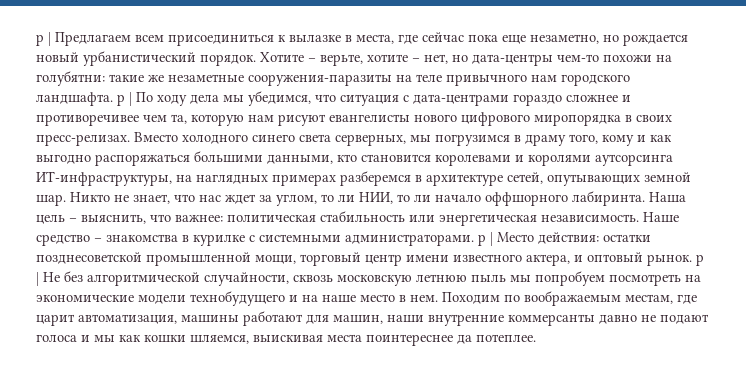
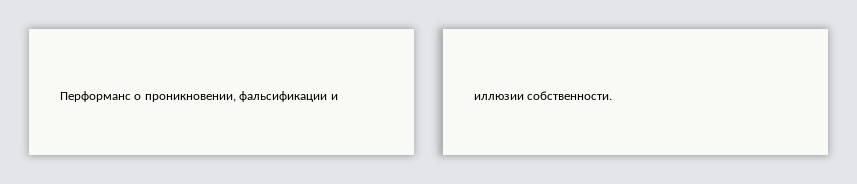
- p | Предлагаем всем присоединиться к вылазке в места, где сейчас пока еще незаметно, но рождается новый урбанистический порядок. Хотите – верьте, хотите – нет, но дата-центры чем-то похожи на голубятни: такие же незаметные сооружения-паразиты на теле привычного нам городского ландшафта. p | По ходу дела мы убедимся, что ситуация с дата-центрами гораздо сложнее и противоречивее чем та, которую нам рисуют евангелисты нового цифрового миропорядка в своих пресс-релизах. Вместо холодного синего света серверных, мы погрузимся в драму того, кому и как выгодно распоряжаться большими данными, кто становится королевами и королями аутсорсинга ИТ-инфраструктуры, на наглядных примерах разберемся в архитектуре сетей, опутывающих земной шар. Никто не знает, что нас ждет за углом, то ли НИИ, то ли начало оффшорного лабиринта. Наша цель – выяснить, что важнее: политическая стабильность или энергетическая независимость. Наше средство – знакомства в курилке с системными администраторами. p | Место действия: остатки позднесоветской промышленной мощи, торговый центр имени известного актера, и оптовый рынок. p | Не без алгоритмической случайности, сквозь московскую летнюю пыль мы попробуем посмотреть на экономические модели технобудущего и на наше место в нем. Походим по воображаемым местам, где царит автоматизация, машины работают для машин, наши внутренние коммерсанты давно не подают голоса и мы как кошки шляемся, выискивая места поинтереснее да потеплее.
+ Перформанс о проникновении, фальсификации и иллюзии собственности.

